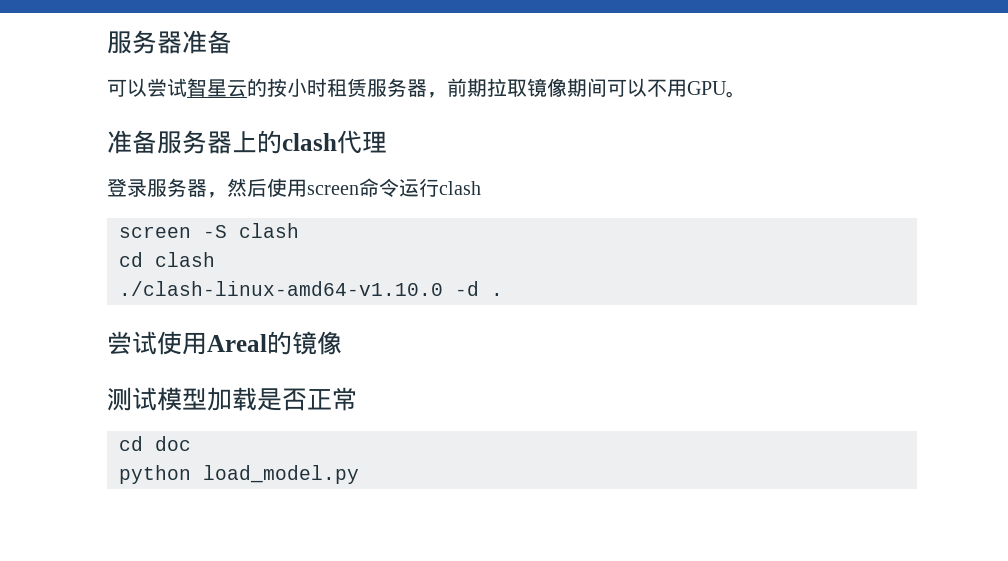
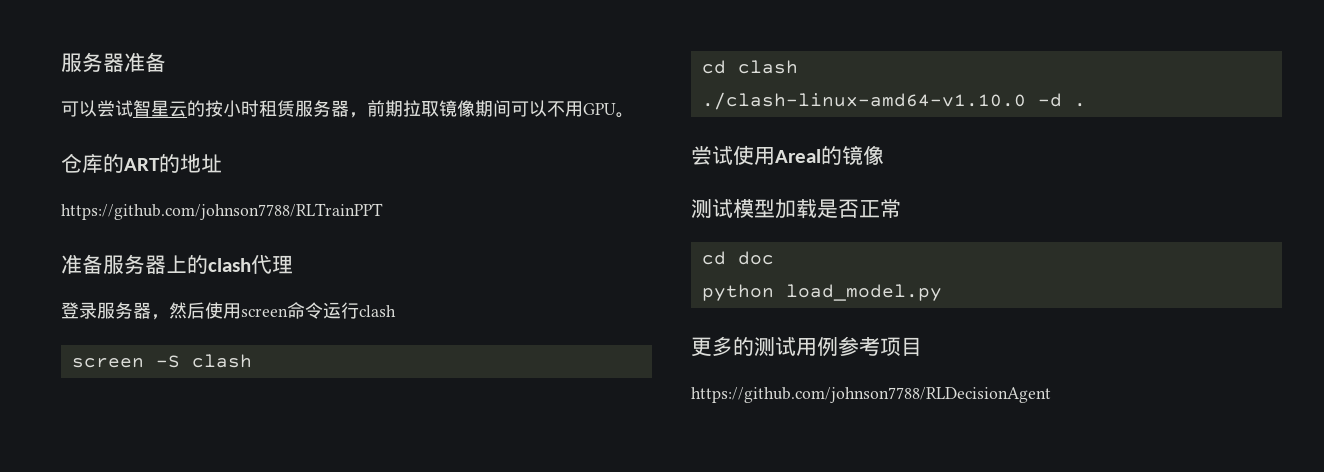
+ 仓库的ART的地址
+ https://github.com/johnson7788/RLTrainPPT
+ 更多的测试用例参考项目
+ https://github.com/johnson7788/RLDecisionAgent

